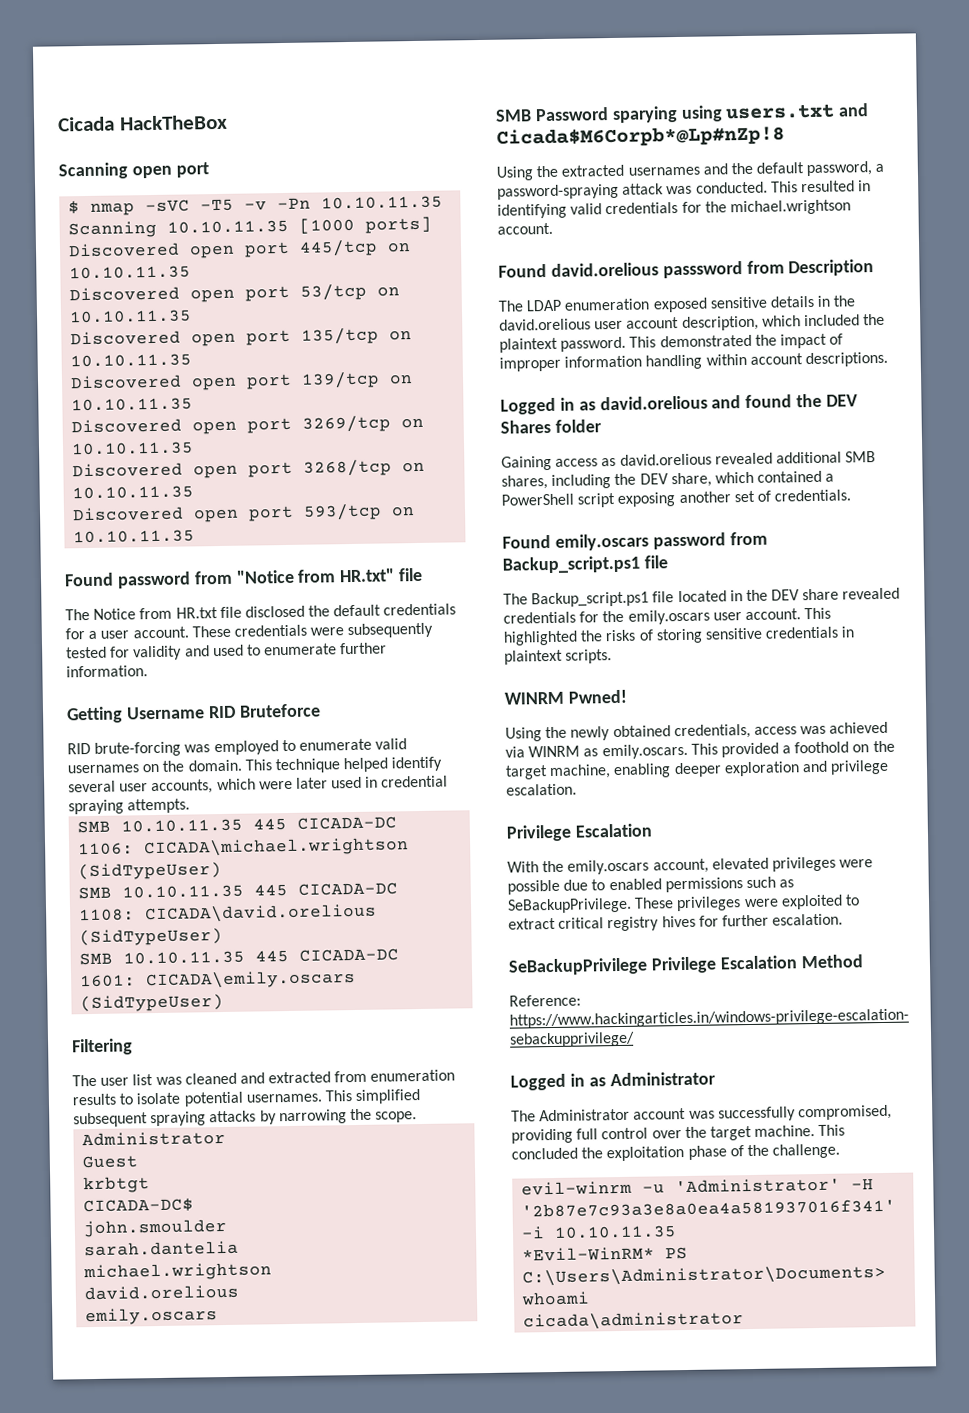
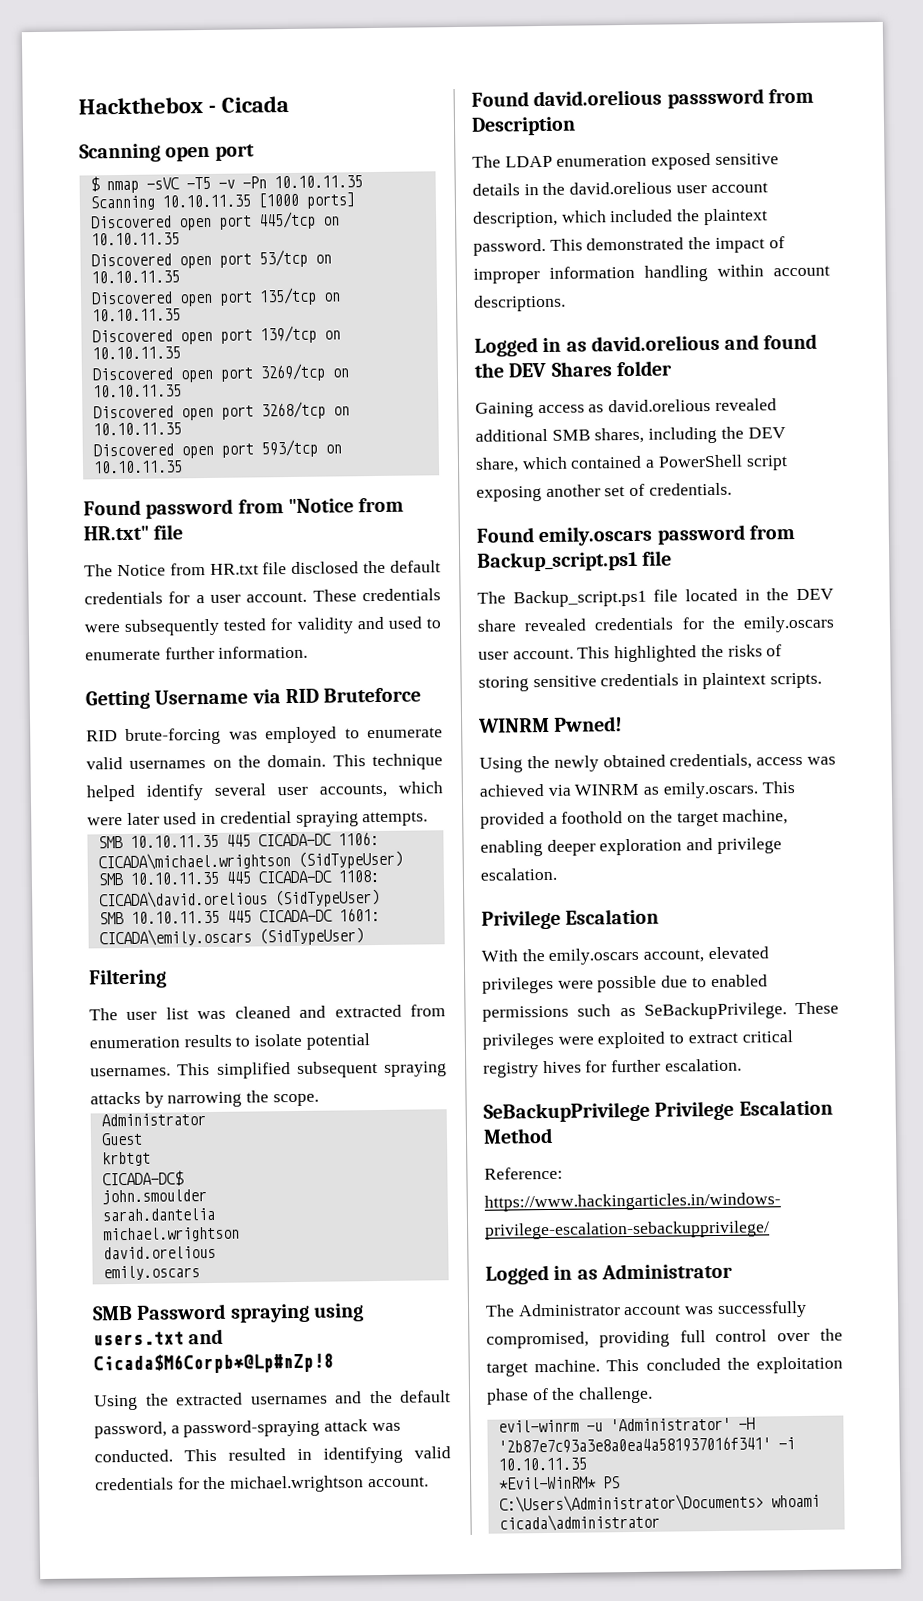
- Cicada HackTheBox
+ Hackthebox - Cicada
- Getting Username RID Bruteforce
+ Getting Username via RID Bruteforce
- SMB Password sparying using users.txt and Cicada$M6Corpb*@Lp#nZp!8
+ SMB Password spraying using users.txt and Cicada$M6Corpb*@Lp#nZp!8

